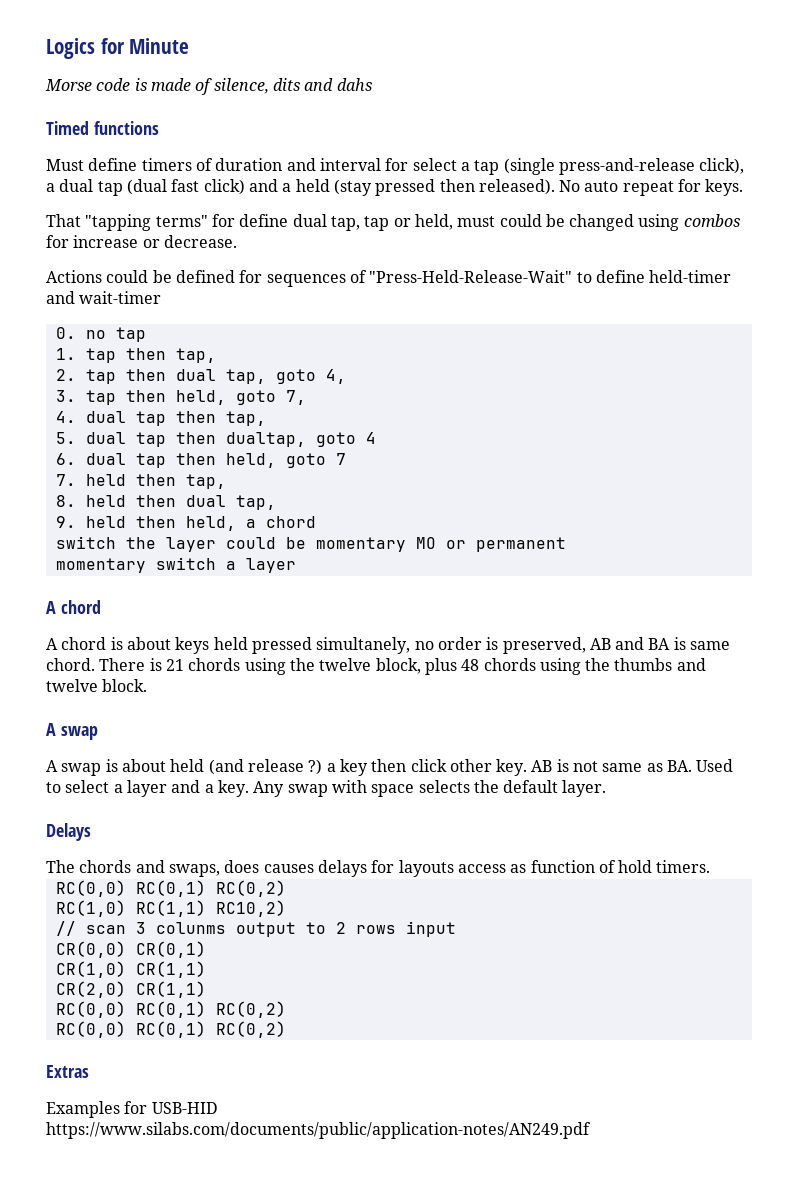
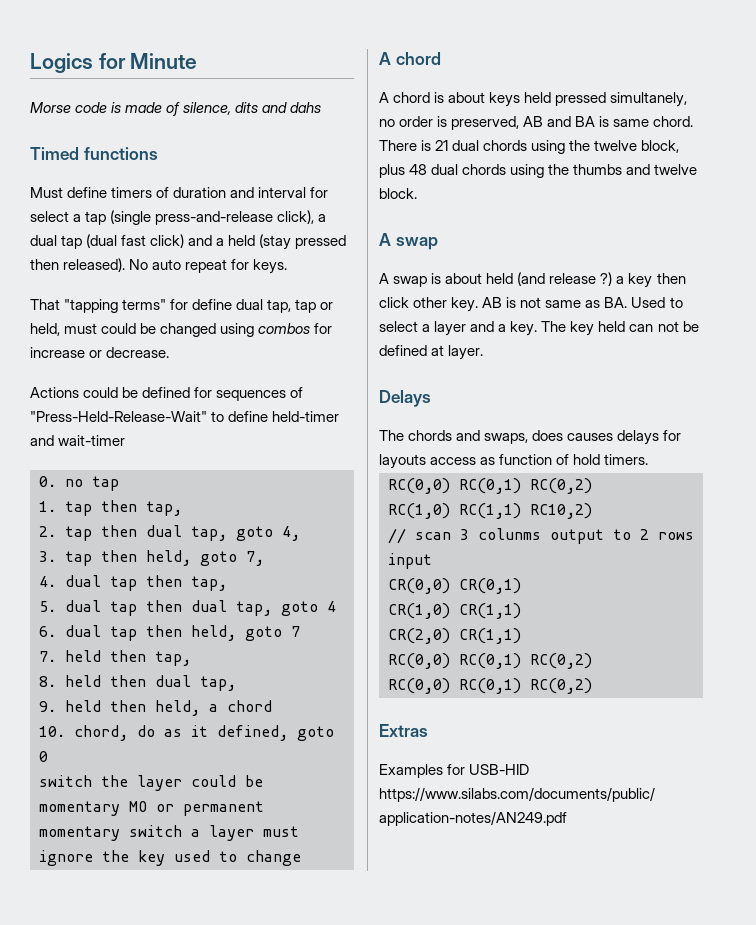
- 5. dual tap then dualtap, goto 4
+ 5. dual tap then dual tap, goto 4
+ 10. chord, do as it defined, goto 0
- momentary switch a layer
+ momentary switch a layer must ignore the key used to change
- There is 21 chords using the twelve block, plus 48 chords using the thumbs and twelve block.
+ There is 21 dual chords using the twelve block, plus 48 dual chords using the thumbs and twelve block.
- Any swap with space selects the default layer.
+ The key held can not be defined at layer.

